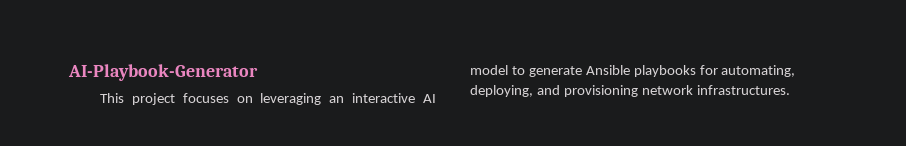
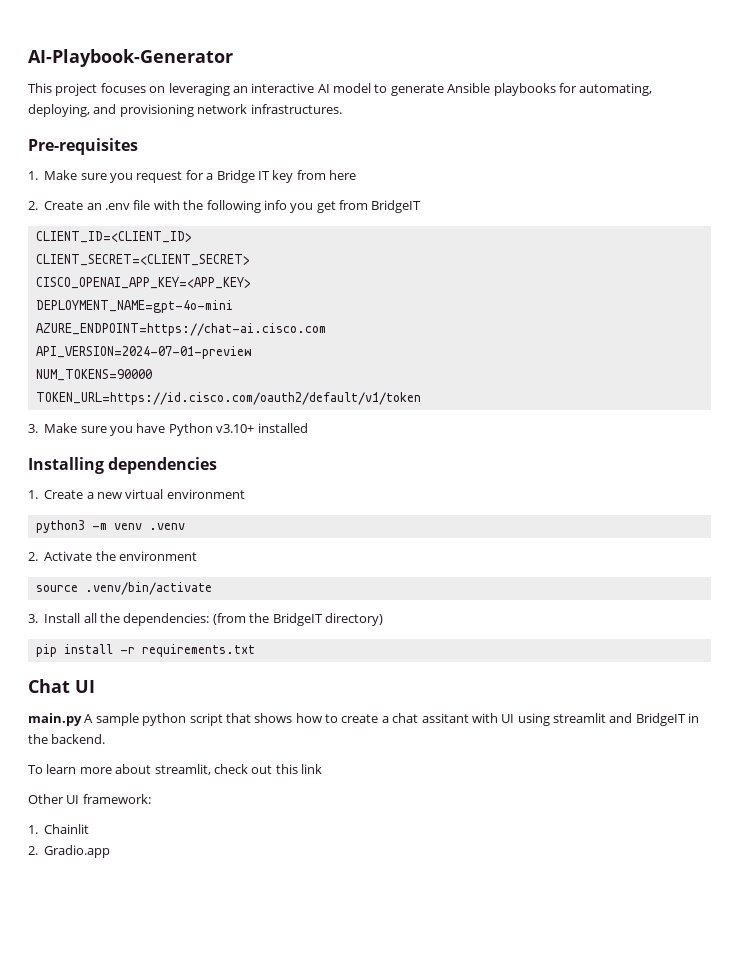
+ Pre-requisites
+ 1. Make sure you request for a Bridge IT key from here
+ 2. Create an .env file with the following info you get from BridgeIT
+ CLIENT_ID=<CLIENT_ID>
+ CLIENT_SECRET=<CLIENT_SECRET>
+ CISCO_OPENAI_APP_KEY=<APP_KEY>
+ DEPLOYMENT_NAME=gpt-4o-mini
+ AZURE_ENDPOINT=https://chat-ai.cisco.com
+ API_VERSION=2024-07-01-preview
+ NUM_TOKENS=90000
+ TOKEN_URL=https://id.cisco.com/oauth2/default/v1/token
+ 3. Make sure you have Python v3.10+ installed
+ Installing dependencies
+ 1. Create a new virtual environment
+ python3 -m venv .venv
+ 2. Activate the environment
+ source .venv/bin/activate
+ 3. Install all the dependencies: (from the BridgeIT directory)
+ pip install -r requirements.txt
+ Chat UI
+ main.py A sample python script that shows how to create a chat assitant with UI using streamlit and BridgeIT in the backend.
+ To learn more about streamlit, check out this link
+ Other UI framework:
+ 1. Chainlit
+ 2. Gradio.app

